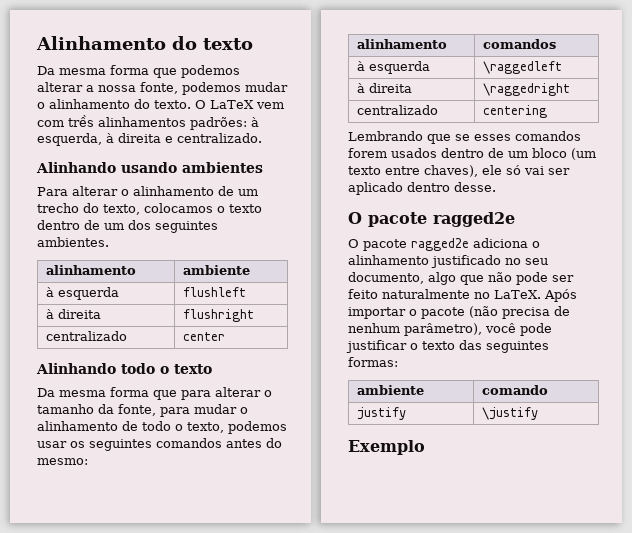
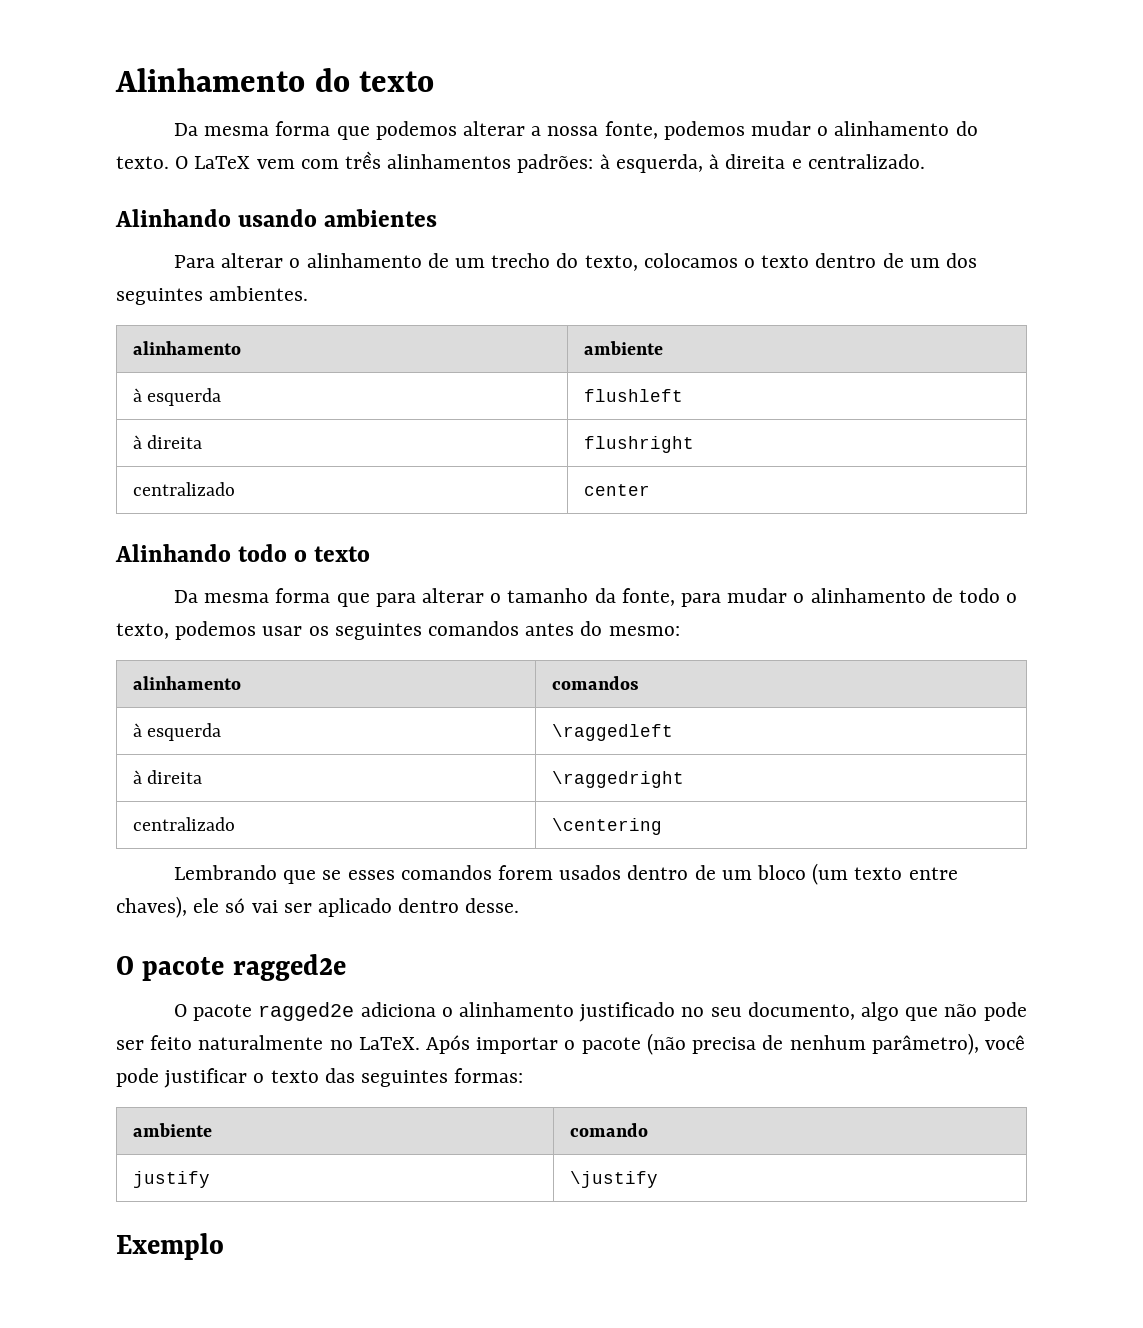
- centralizado | centering
+ centralizado | \centering

